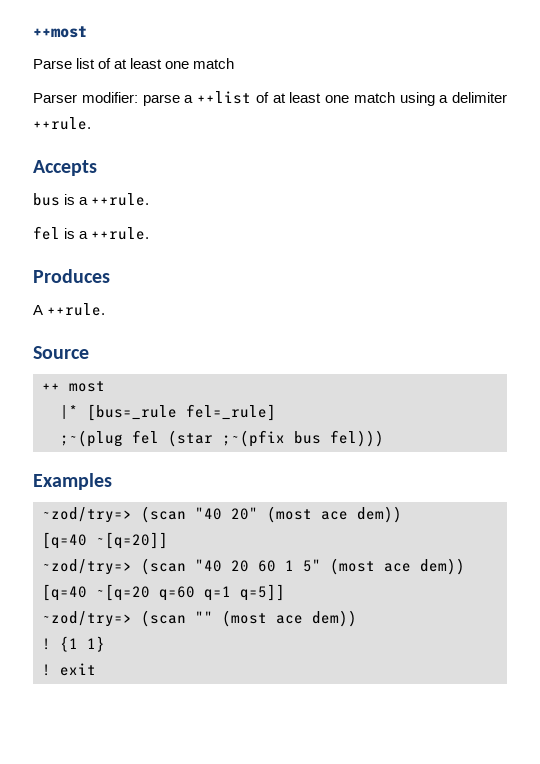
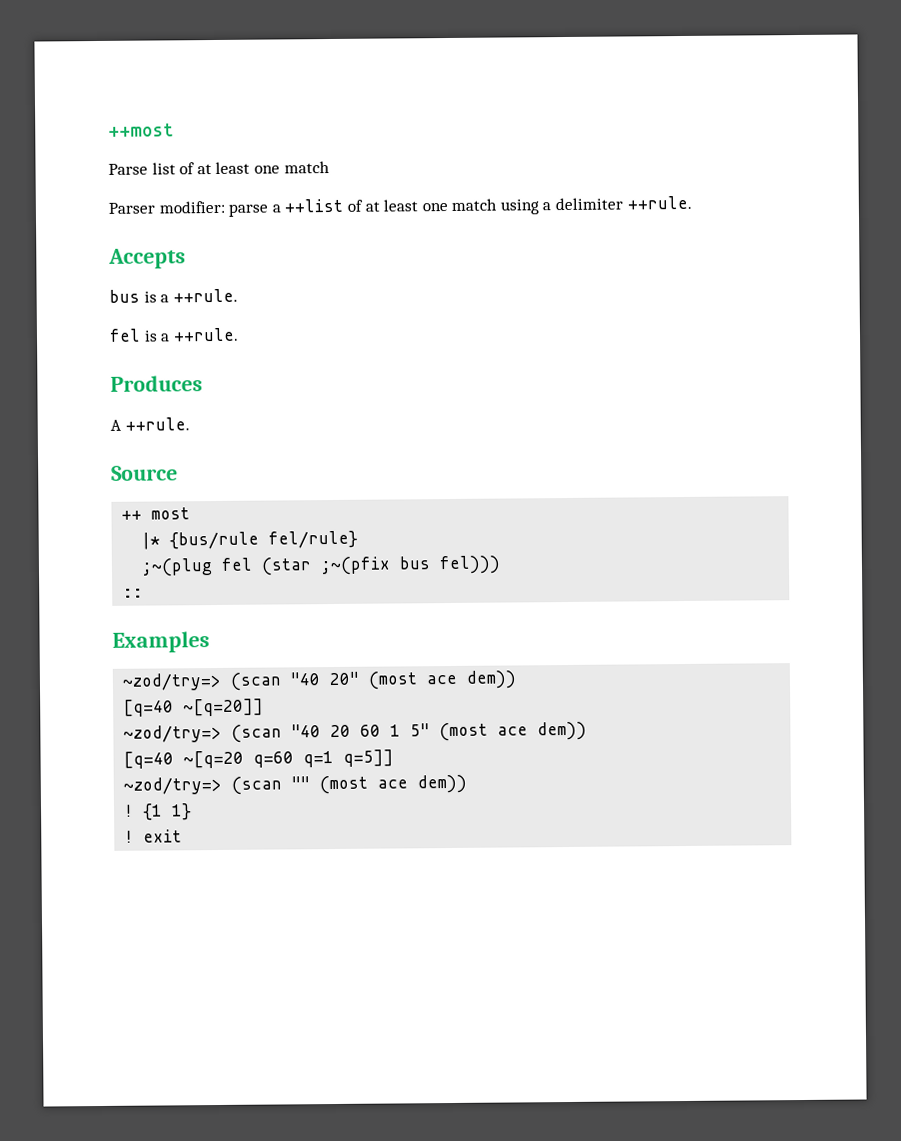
- |* [bus=_rule fel=_rule]
+ |* {bus/rule fel/rule}
+ ::

